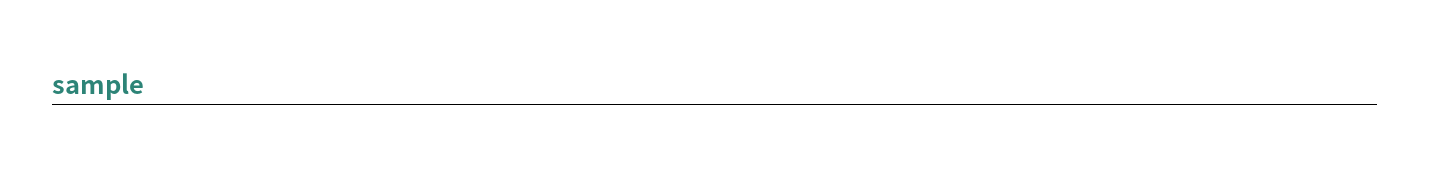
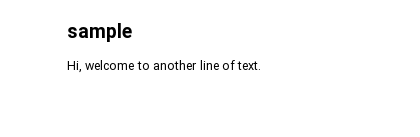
+ Hi, welcome to another line of text.

